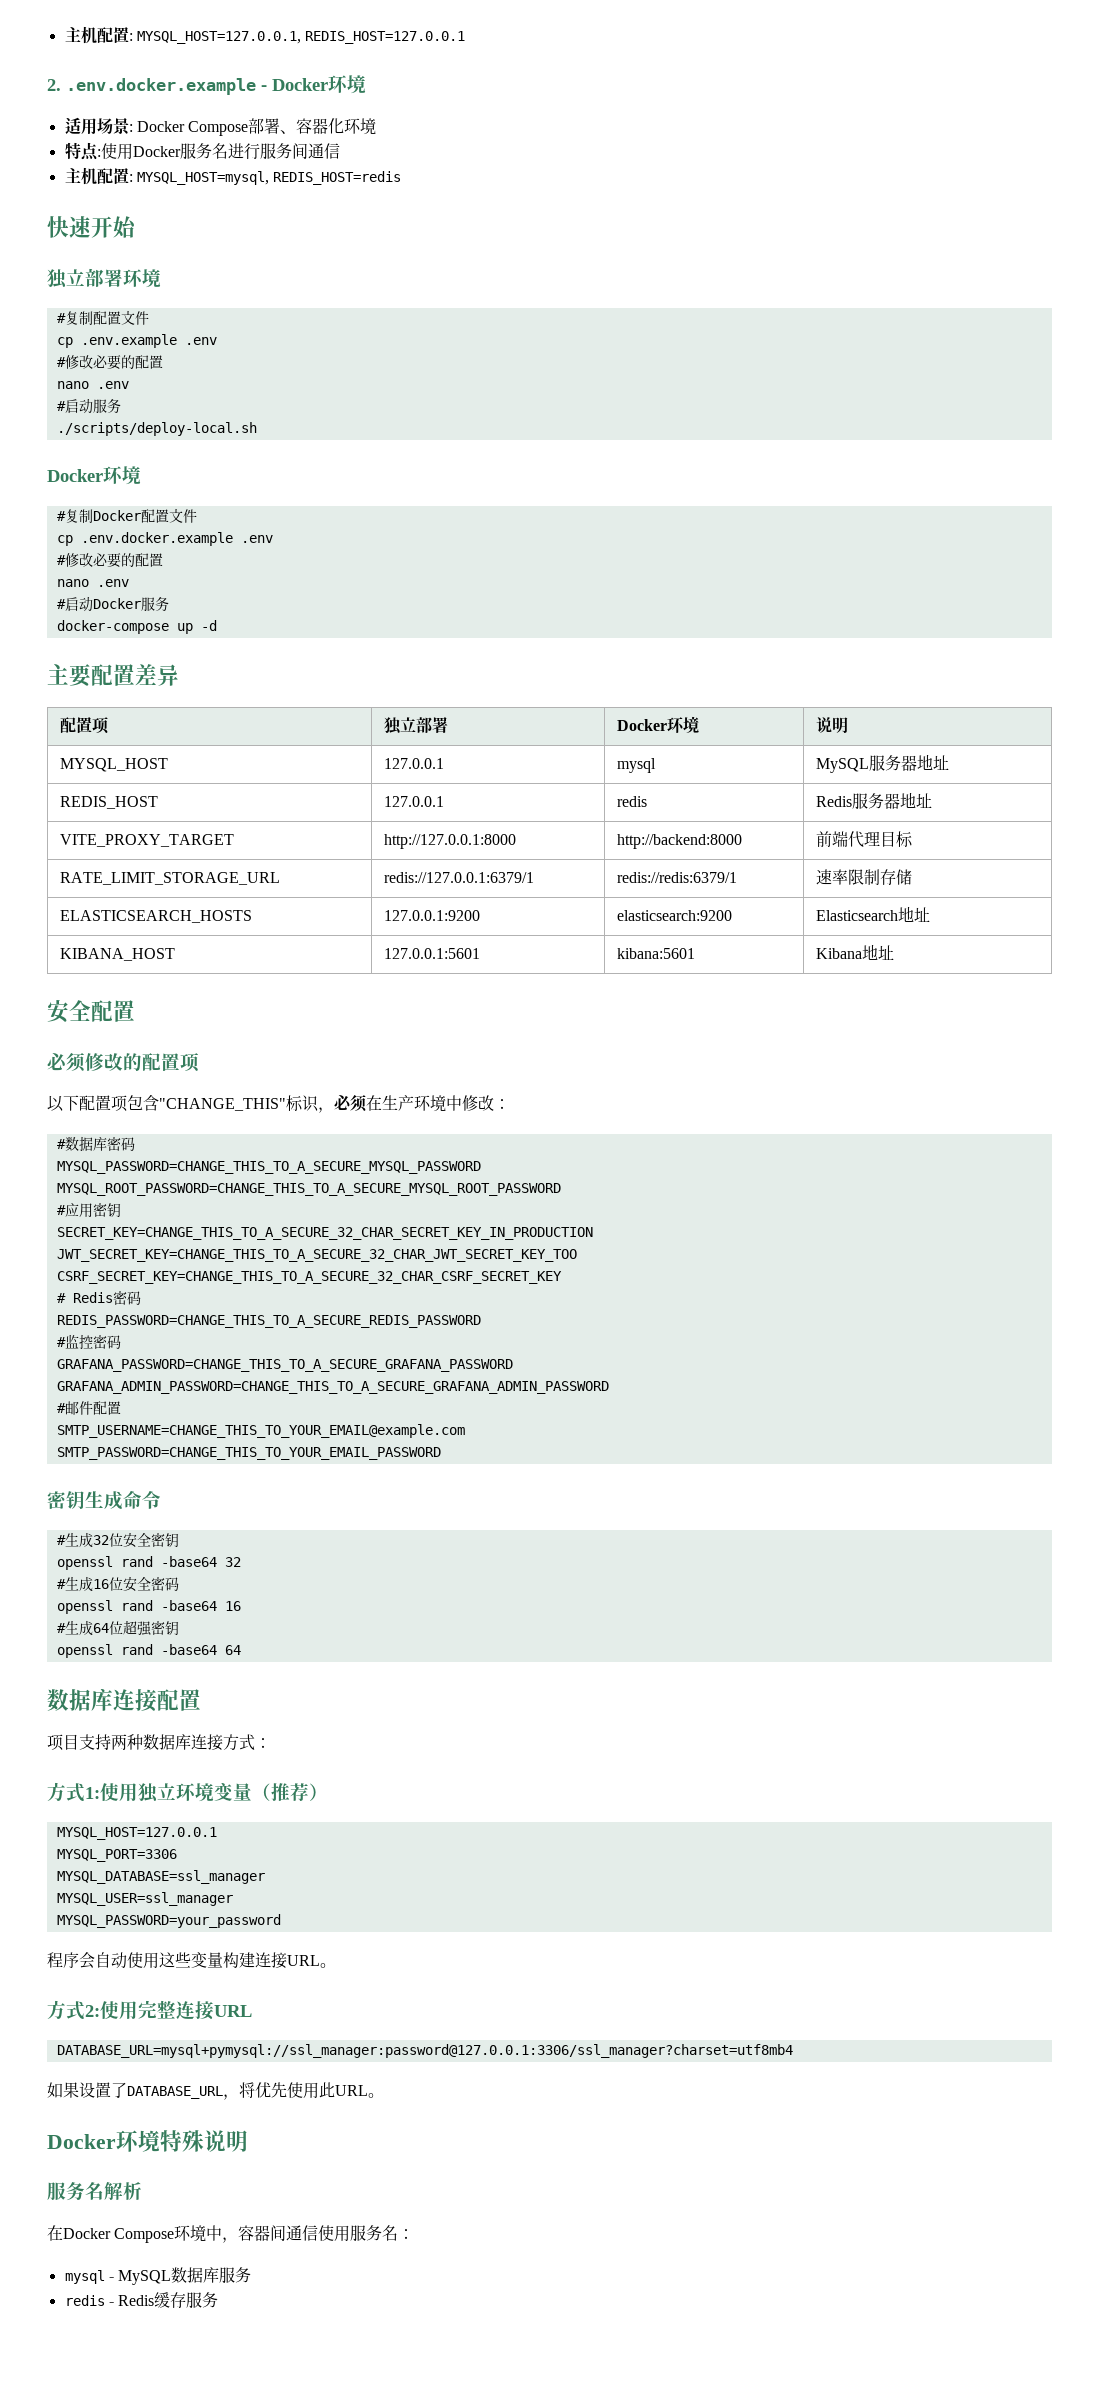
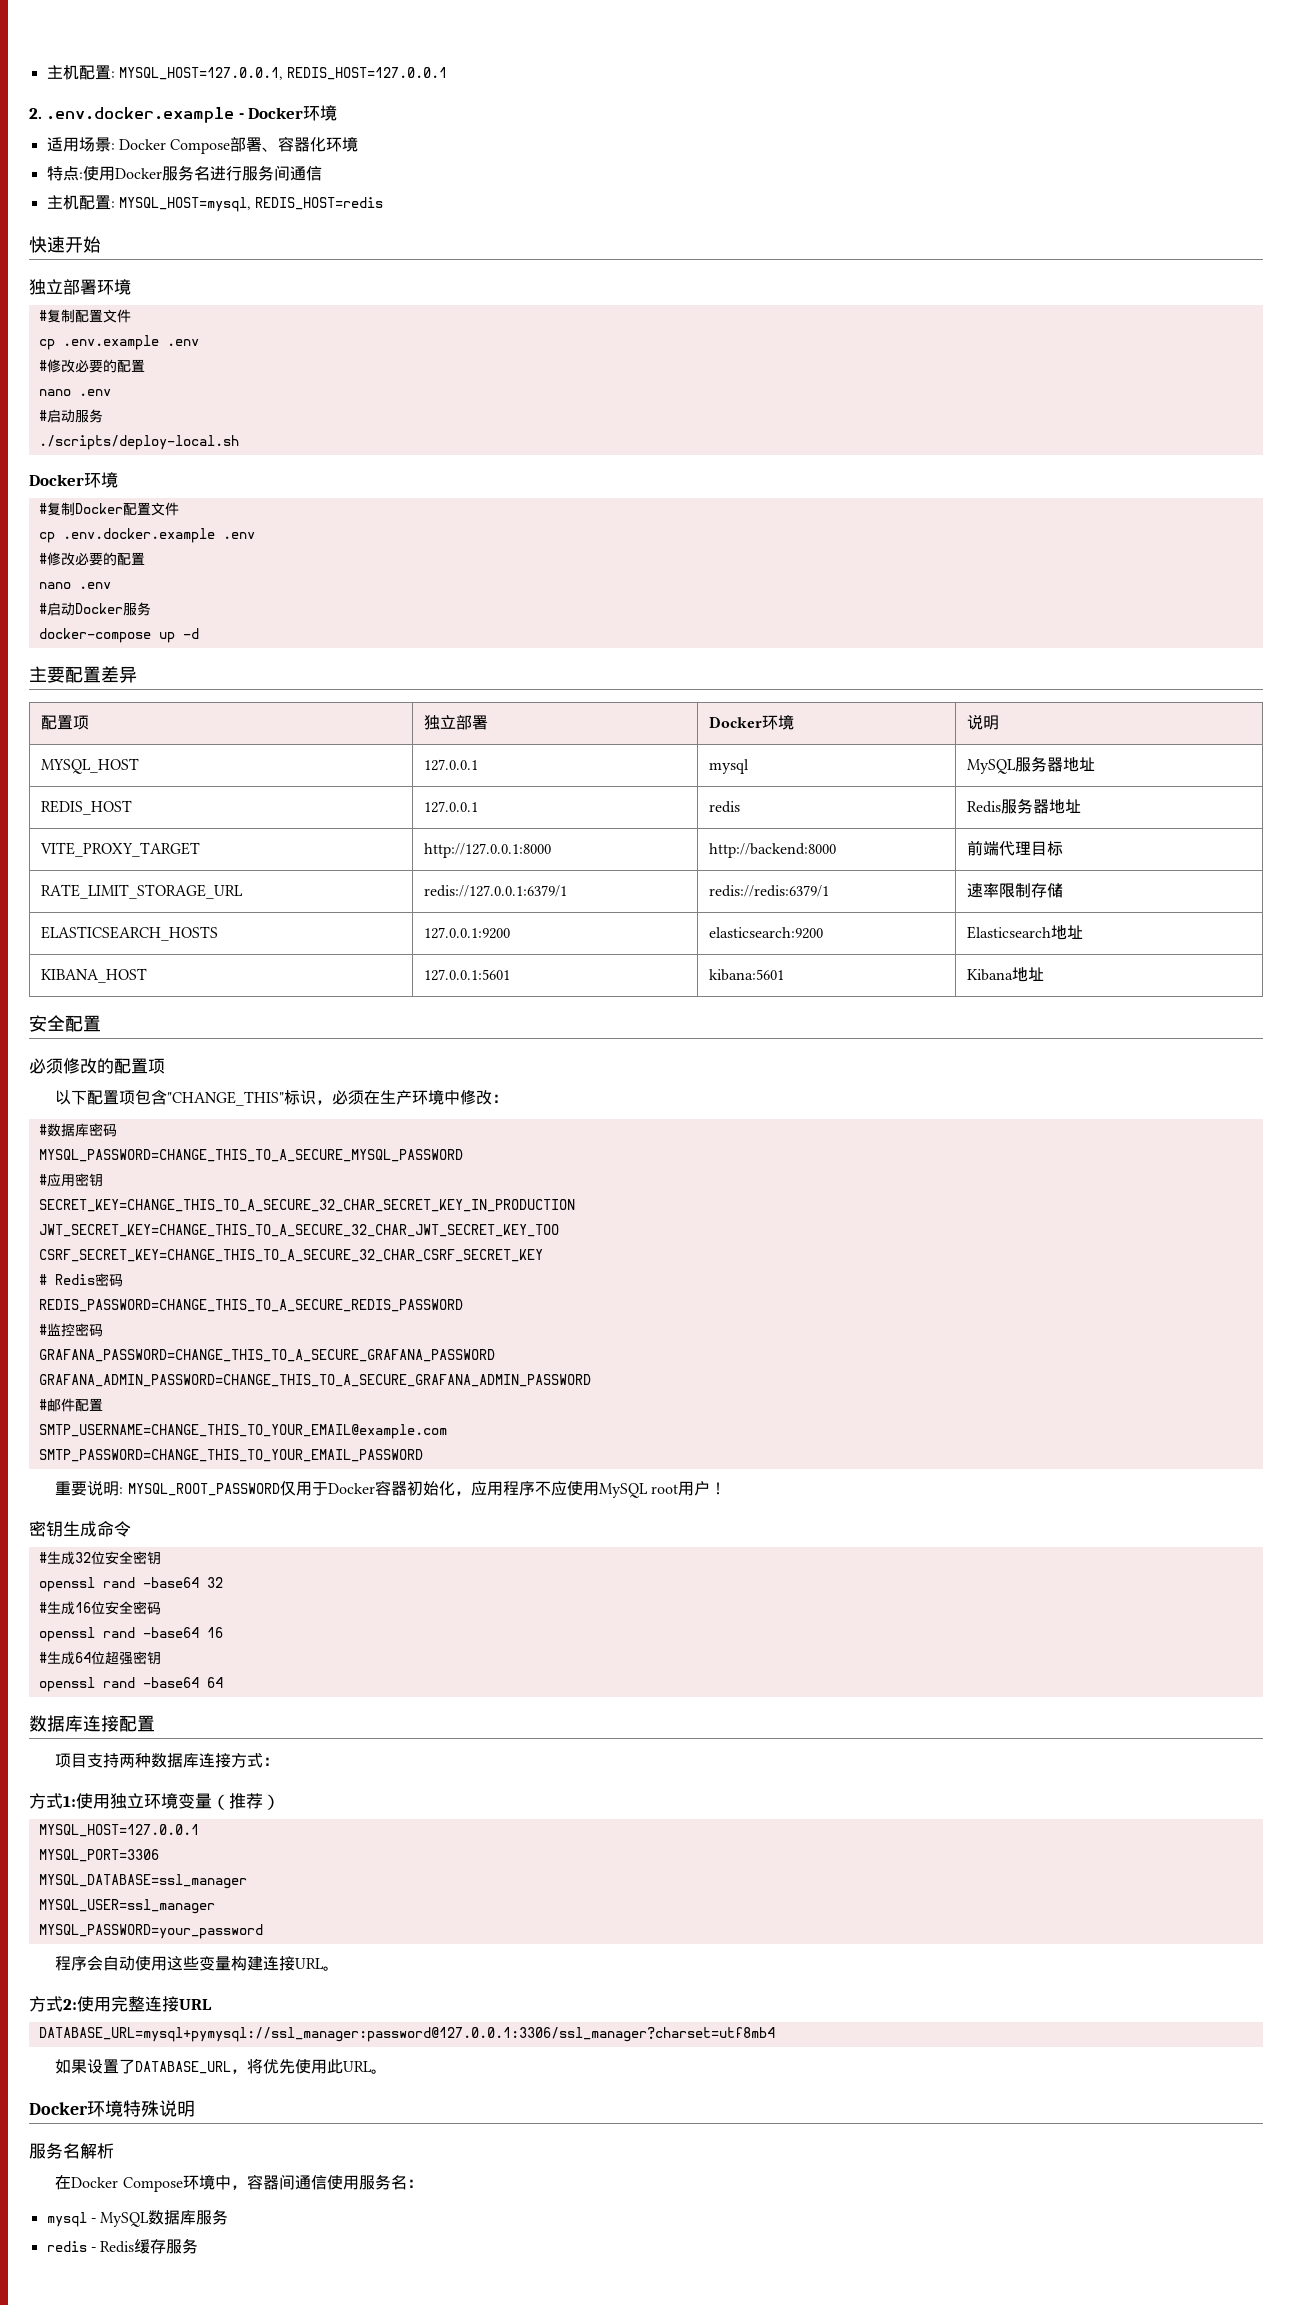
- MYSQL_ROOT_PASSWORD=CHANGE_THIS_TO_A_SECURE_MYSQL_ROOT_PASSWORD
+ 重要说明: MYSQL_ROOT_PASSWORD仅用于Docker容器初始化，应用程序不应使用MySQL root用户！

